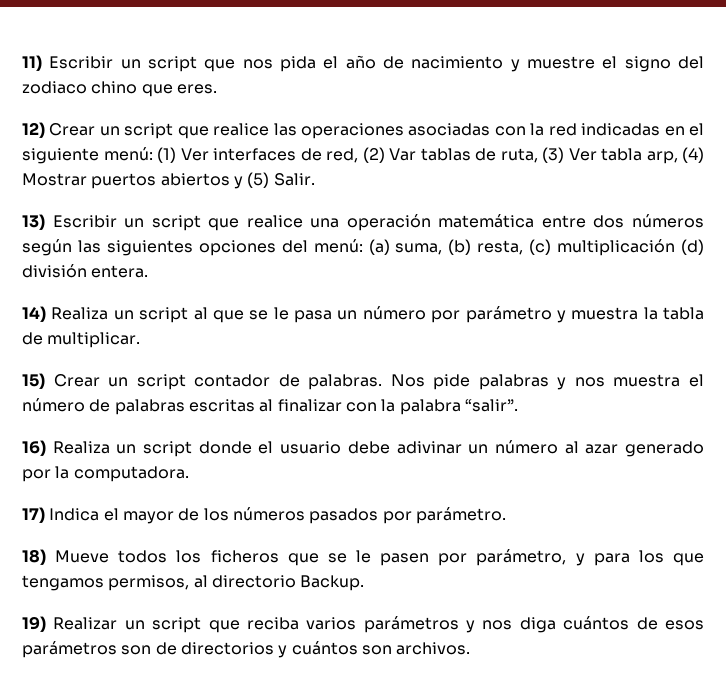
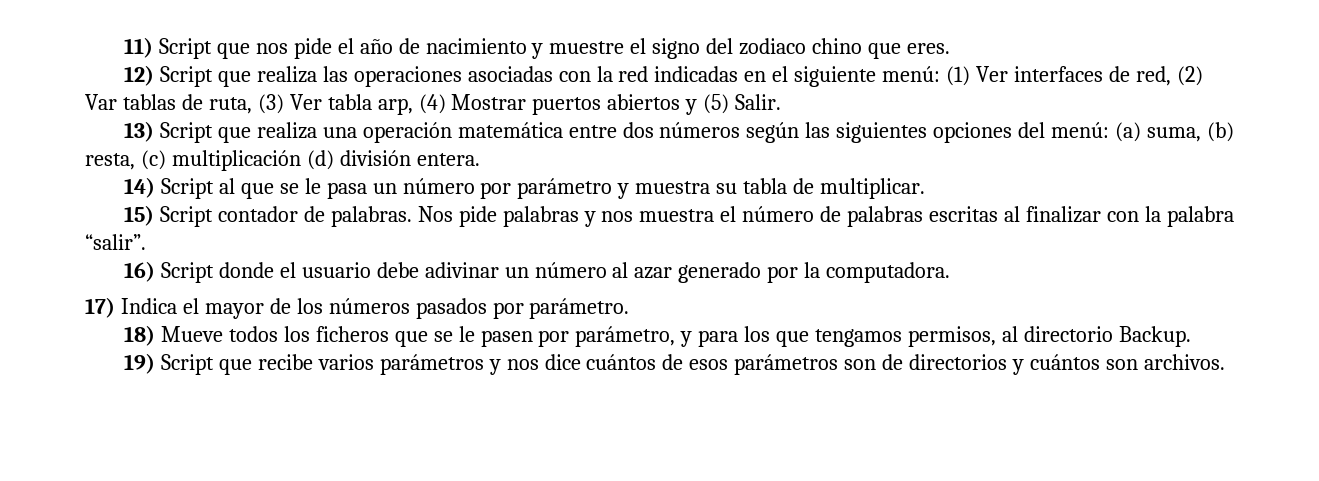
- 11) Escribir un script que nos pida el año de nacimiento y muestre el signo del zodiaco chino que eres.
+ 11) Script que nos pide el año de nacimiento y muestre el signo del zodiaco chino que eres.
- 12) Crear un script que realice las operaciones asociadas con la red indicadas en el siguiente menú: (1) Ver interfaces de red, (2) Var tablas de ruta, (3) Ver tabla arp, (4) Mostrar puertos abiertos y (5) Salir.
+ 12) Script que realiza las operaciones asociadas con la red indicadas en el siguiente menú: (1) Ver interfaces de red, (2) Var tablas de ruta, (3) Ver tabla arp, (4) Mostrar puertos abiertos y (5) Salir.
- 13) Escribir un script que realice una operación matemática entre dos números según las siguientes opciones del menú: (a) suma, (b) resta, (c) multiplicación (d) división entera.
+ 13) Script que realiza una operación matemática entre dos números según las siguientes opciones del menú: (a) suma, (b) resta, (c) multiplicación (d) división entera.
- 14) Realiza un script al que se le pasa un número por parámetro y muestra la tabla de multiplicar.
+ 14) Script al que se le pasa un número por parámetro y muestra su tabla de multiplicar.
- 15) Crear un script contador de palabras.
+ 15) Script contador de palabras.
- 16) Realiza un script donde el usuario debe adivinar un número al azar generado por la computadora.
+ 16) Script donde el usuario debe adivinar un número al azar generado por la computadora.
- 19) Realizar un script que reciba varios parámetros y nos diga cuántos de esos parámetros son de directorios y cuántos son archivos.
+ 19) Script que recibe varios parámetros y nos dice cuántos de esos parámetros son de directorios y cuántos son archivos.

